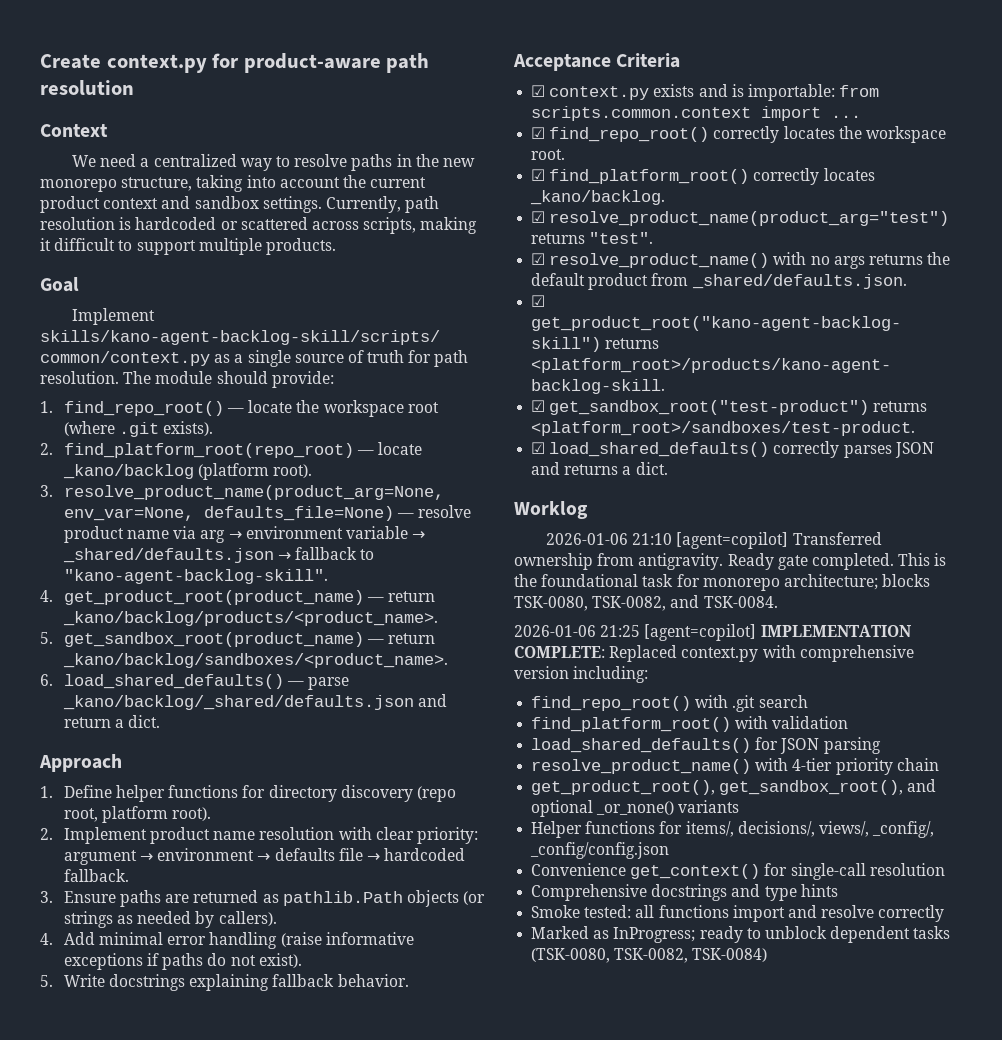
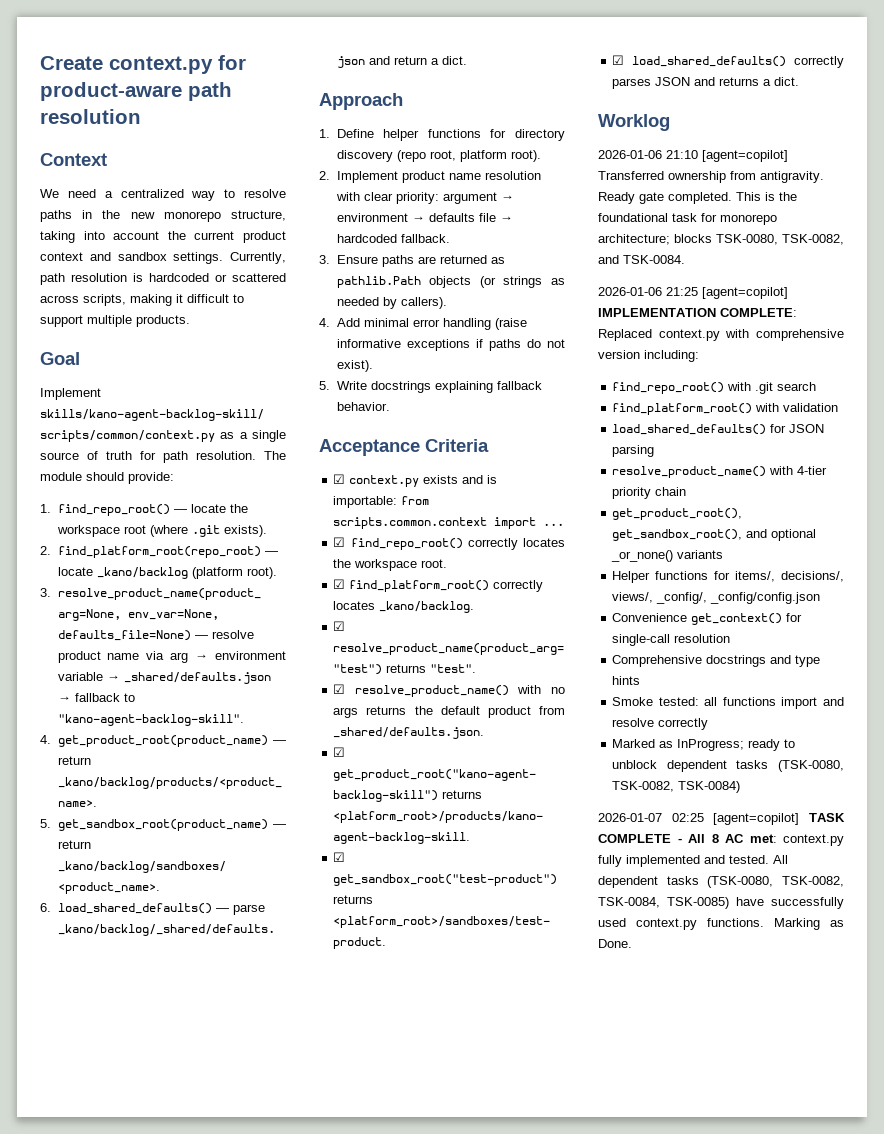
+ 2026-01-07 02:25 [agent=copilot] TASK COMPLETE - All 8 AC met: context.py fully implemented and tested. All dependent tasks (TSK-0080, TSK-0082, TSK-0084, TSK-0085) have successfully used context.py functions. Marking as Done.

